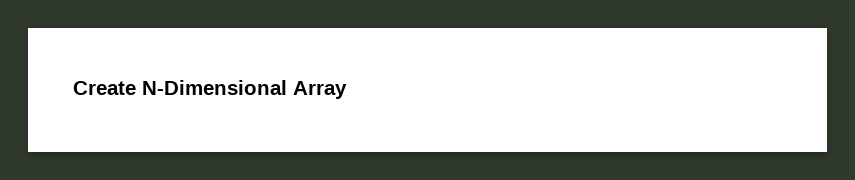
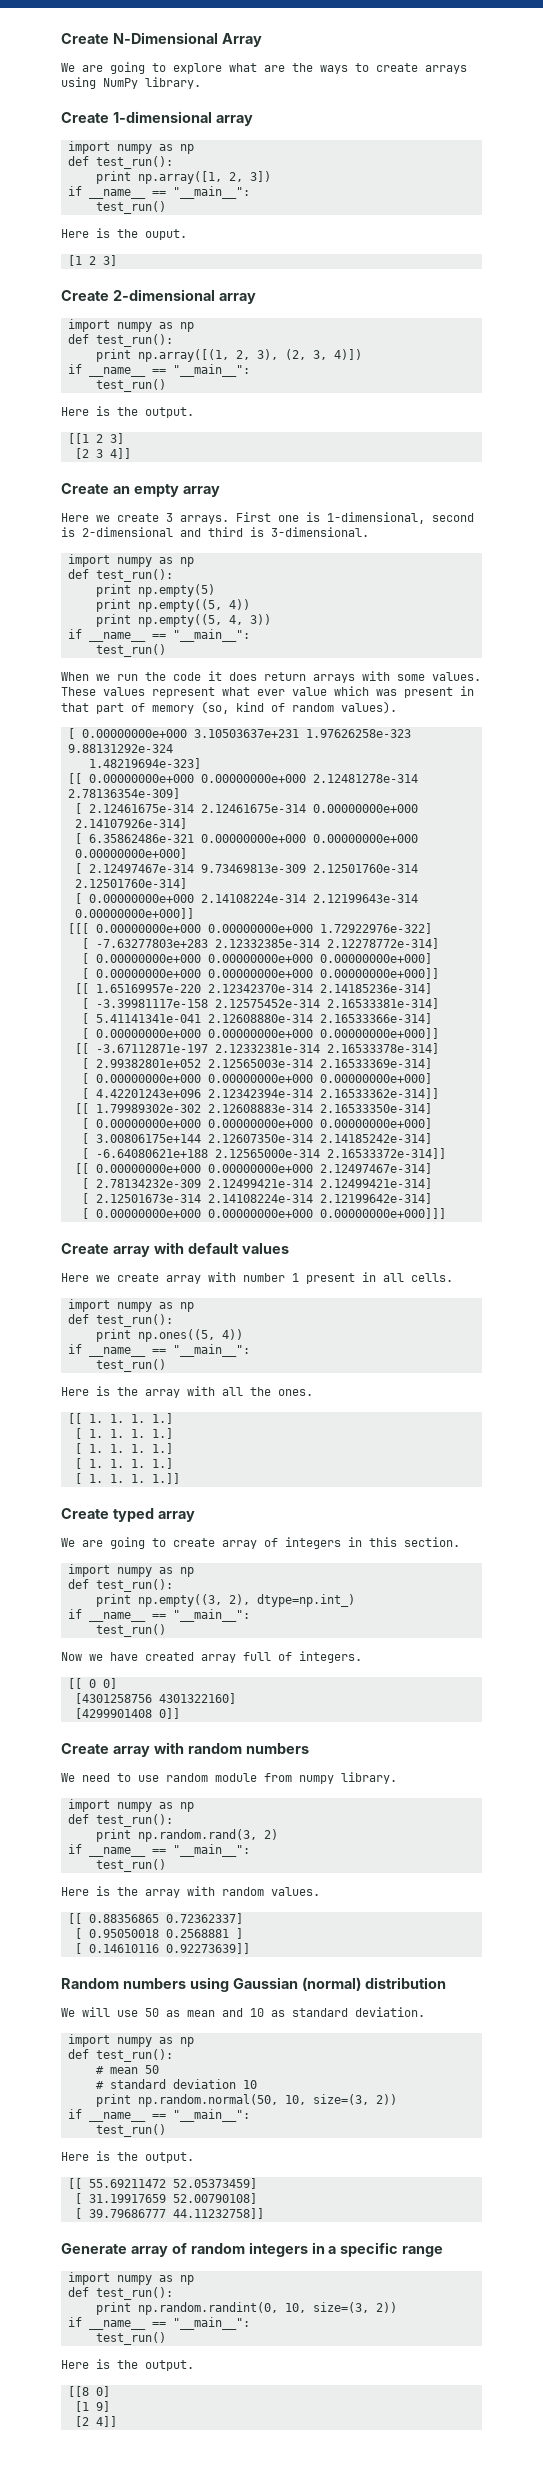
+ We are going to explore what are the ways to create arrays using NumPy library.
+ Create 1-dimensional array
+ import numpy as np
+ def test_run():
+ print np.array([1, 2, 3])
+ if __name__ == "__main__":
+ test_run()
+ Here is the ouput.
+ [1 2 3]
+ Create 2-dimensional array
+ import numpy as np
+ def test_run():
+ print np.array([(1, 2, 3), (2, 3, 4)])
+ if __name__ == "__main__":
+ test_run()
+ Here is the output.
+ [[1 2 3]
+ [2 3 4]]
+ Create an empty array
+ Here we create 3 arrays. First one is 1-dimensional, second is 2-dimensional and third is 3-dimensional.
+ import numpy as np
+ def test_run():
+ print np.empty(5)
+ print np.empty((5, 4))
+ print np.empty((5, 4, 3))
+ if __name__ == "__main__":
+ test_run()
+ When we run the code it does return arrays with some values. These values represent what ever value which was present in that part of memory (so, kind of random values).
+ [ 0.00000000e+000 3.10503637e+231 1.97626258e-323 9.88131292e-324
+ 1.48219694e-323]
+ [[ 0.00000000e+000 0.00000000e+000 2.12481278e-314 2.78136354e-309]
+ [ 2.12461675e-314 2.12461675e-314 0.00000000e+000 2.14107926e-314]
+ [ 6.35862486e-321 0.00000000e+000 0.00000000e+000 0.00000000e+000]
+ [ 2.12497467e-314 9.73469813e-309 2.12501760e-314 2.12501760e-314]
+ [ 0.00000000e+000 2.14108224e-314 2.12199643e-314 0.00000000e+000]]
+ [[[ 0.00000000e+000 0.00000000e+000 1.72922976e-322]
+ [ -7.63277803e+283 2.12332385e-314 2.12278772e-314]
+ [ 0.00000000e+000 0.00000000e+000 0.00000000e+000]
+ [ 0.00000000e+000 0.00000000e+000 0.00000000e+000]]
+ [[ 1.65169957e-220 2.12342370e-314 2.14185236e-314]
+ [ -3.39981117e-158 2.12575452e-314 2.16533381e-314]
+ [ 5.41141341e-041 2.12608880e-314 2.16533366e-314]
+ [ 0.00000000e+000 0.00000000e+000 0.00000000e+000]]
+ [[ -3.67112871e-197 2.12332381e-314 2.16533378e-314]
+ [ 2.99382801e+052 2.12565003e-314 2.16533369e-314]
+ [ 0.00000000e+000 0.00000000e+000 0.00000000e+000]
+ [ 4.42201243e+096 2.12342394e-314 2.16533362e-314]]
+ [[ 1.79989302e-302 2.12608883e-314 2.16533350e-314]
+ [ 0.00000000e+000 0.00000000e+000 0.00000000e+000]
+ [ 3.00806175e+144 2.12607350e-314 2.14185242e-314]
+ [ -6.64080621e+188 2.12565000e-314 2.16533372e-314]]
+ [[ 0.00000000e+000 0.00000000e+000 2.12497467e-314]
+ [ 2.78134232e-309 2.12499421e-314 2.12499421e-314]
+ [ 2.12501673e-314 2.14108224e-314 2.12199642e-314]
+ [ 0.00000000e+000 0.00000000e+000 0.00000000e+000]]]
+ Create array with default values
+ Here we create array with number 1 present in all cells.
+ import numpy as np
+ def test_run():
+ print np.ones((5, 4))
+ if __name__ == "__main__":
+ test_run()
+ Here is the array with all the ones.
+ [[ 1. 1. 1. 1.]
+ [ 1. 1. 1. 1.]
+ [ 1. 1. 1. 1.]
+ [ 1. 1. 1. 1.]
+ [ 1. 1. 1. 1.]]
+ Create typed array
+ We are going to create array of integers in this section.
+ import numpy as np
+ def test_run():
+ print np.empty((3, 2), dtype=np.int_)
+ if __name__ == "__main__":
+ test_run()
+ Now we have created array full of integers.
+ [[ 0 0]
+ [4301258756 4301322160]
+ [4299901408 0]]
+ Create array with random numbers
+ We need to use random module from numpy library.
+ import numpy as np
+ def test_run():
+ print np.random.rand(3, 2)
+ if __name__ == "__main__":
+ test_run()
+ Here is the array with random values.
+ [[ 0.88356865 0.72362337]
+ [ 0.95050018 0.2568881 ]
+ [ 0.14610116 0.92273639]]
+ Random numbers using Gaussian (normal) distribution
+ We will use 50 as mean and 10 as standard deviation.
+ import numpy as np
+ def test_run():
+ # mean 50
+ # standard deviation 10
+ print np.random.normal(50, 10, size=(3, 2))
+ if __name__ == "__main__":
+ test_run()
+ Here is the output.
+ [[ 55.69211472 52.05373459]
+ [ 31.19917659 52.00790108]
+ [ 39.79686777 44.11232758]]
+ Generate array of random integers in a specific range
+ import numpy as np
+ def test_run():
+ print np.random.randint(0, 10, size=(3, 2))
+ if __name__ == "__main__":
+ test_run()
+ Here is the output.
+ [[8 0]
+ [1 9]
+ [2 4]]

